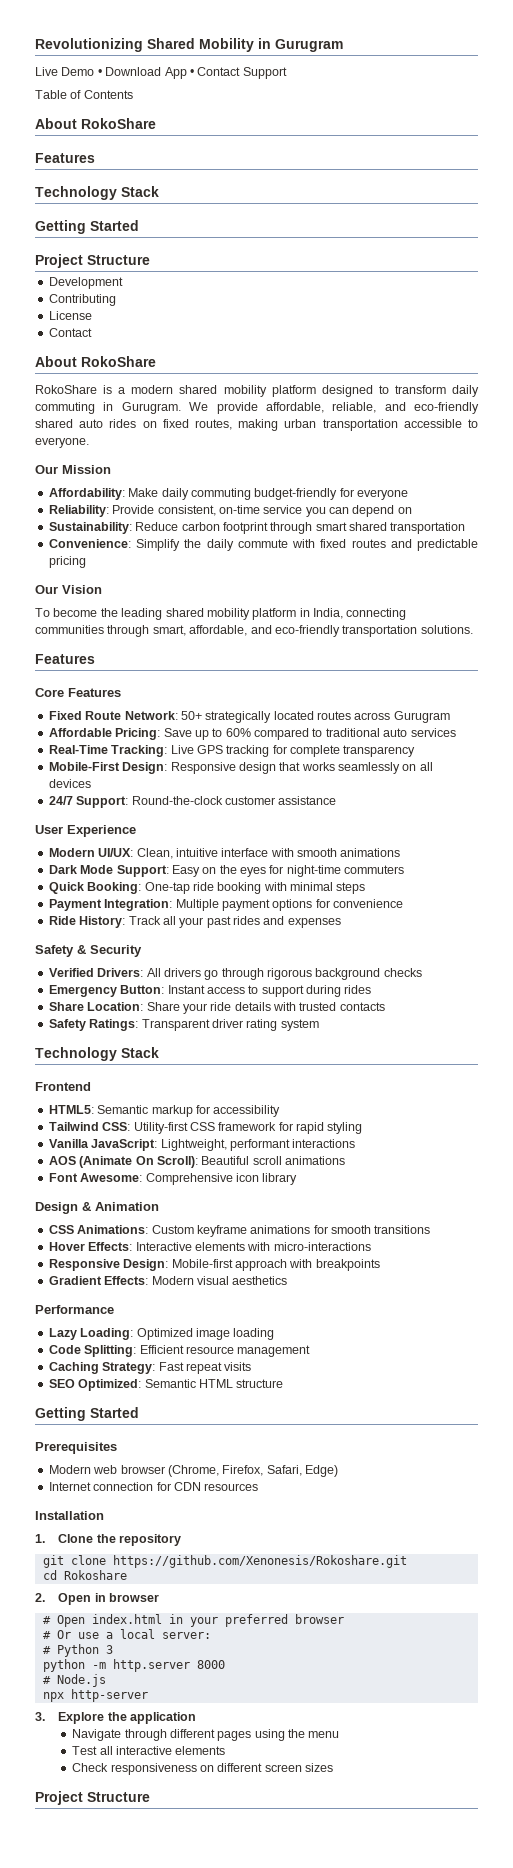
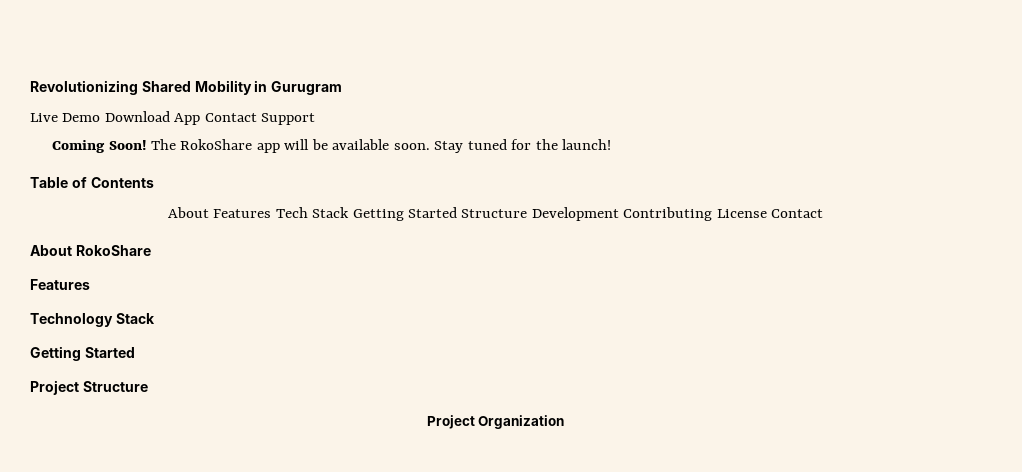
- Live Demo • Download App • Contact Support
+ Live Demo Download App Contact Support
+ Coming Soon! The RokoShare app will be available soon. Stay tuned for the launch!
  Table of Contents
+ About Features Tech Stack Getting Started Structure Development Contributing License Contact
- Development
- Contributing
- License
- Contact
- About RokoShare
- RokoShare is a modern shared mobility platform designed to transform daily commuting in Gurugram. We provide affordable, reliable, and eco-friendly shared auto rides on fixed routes, making urban transportation accessible to everyone.
- Our Mission
- Affordability: Make daily commuting budget-friendly for everyone
- Reliability: Provide consistent, on-time service you can depend on
- Sustainability: Reduce carbon footprint through smart shared transportation
- Convenience: Simplify the daily commute with fixed routes and predictable pricing
- Our Vision
- To become the leading shared mobility platform in India, connecting communities through smart, affordable, and eco-friendly transportation solutions.
- Features
- Core Features
- Fixed Route Network: 50+ strategically located routes across Gurugram
- Affordable Pricing: Save up to 60% compared to traditional auto services
- Real-Time Tracking: Live GPS tracking for complete transparency
- Mobile-First Design: Responsive design that works seamlessly on all devices
- 24/7 Support: Round-the-clock customer assistance
- User Experience
- Modern UI/UX: Clean, intuitive interface with smooth animations
- Dark Mode Support: Easy on the eyes for night-time commuters
- Quick Booking: One-tap ride booking with minimal steps
- Payment Integration: Multiple payment options for convenience
- Ride History: Track all your past rides and expenses
- Safety & Security
- Verified Drivers: All drivers go through rigorous background checks
- Emergency Button: Instant access to support during rides
- Share Location: Share your ride details with trusted contacts
- Safety Ratings: Transparent driver rating system
- Technology Stack
- Frontend
- HTML5: Semantic markup for accessibility
- Tailwind CSS: Utility-first CSS framework for rapid styling
- Vanilla JavaScript: Lightweight, performant interactions
- AOS (Animate On Scroll): Beautiful scroll animations
- Font Awesome: Comprehensive icon library
- Design & Animation
- CSS Animations: Custom keyframe animations for smooth transitions
- Hover Effects: Interactive elements with micro-interactions
- Responsive Design: Mobile-first approach with breakpoints
- Gradient Effects: Modern visual aesthetics
- Performance
- Lazy Loading: Optimized image loading
- Code Splitting: Efficient resource management
- Caching Strategy: Fast repeat visits
- SEO Optimized: Semantic HTML structure
- Getting Started
- Prerequisites
- Modern web browser (Chrome, Firefox, Safari, Edge)
- Internet connection for CDN resources
- Installation
- 1. Clone the repository
- git clone https://github.com/Xenonesis/Rokoshare.git
- cd Rokoshare
- 2. Open in browser
- # Open index.html in your preferred browser
- # Or use a local server:
- # Python 3
- python -m http.server 8000
- # Node.js
- npx http-server
- 3. Explore the application
- Navigate through different pages using the menu
- Test all interactive elements
- Check responsiveness on different screen sizes
- Project Structure
+ Project Organization

